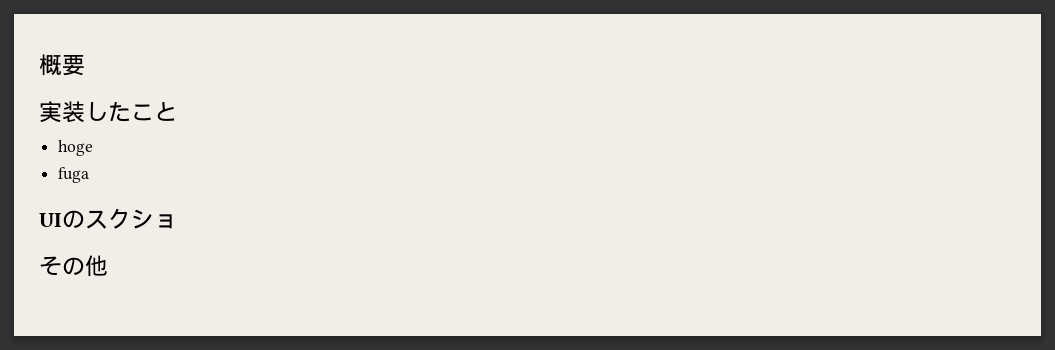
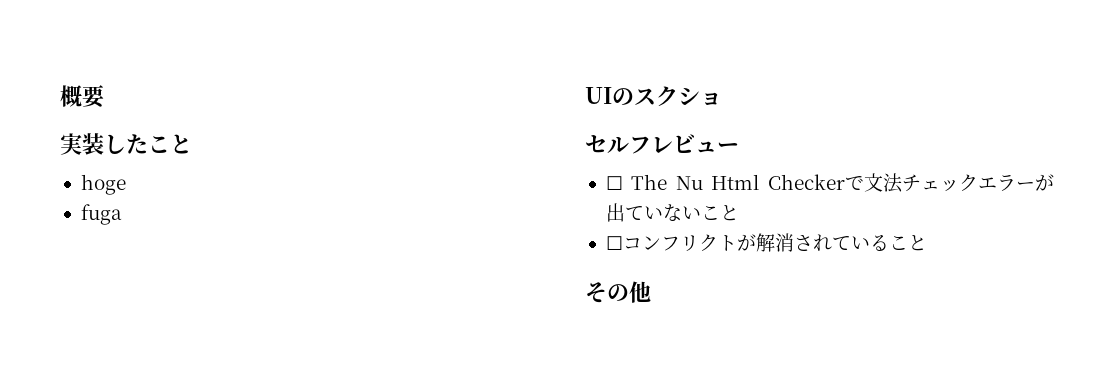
+ セルフレビュー
+ ☐ The Nu Html Checkerで文法チェックエラーが出ていないこと
+ ☐コンフリクトが解消されていること

